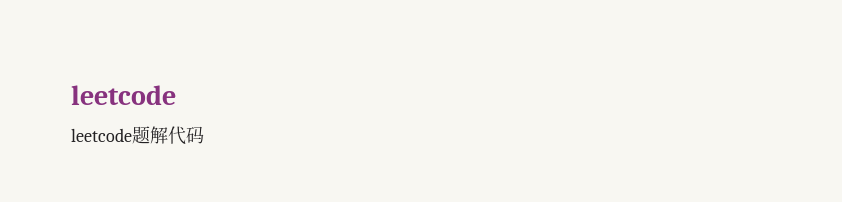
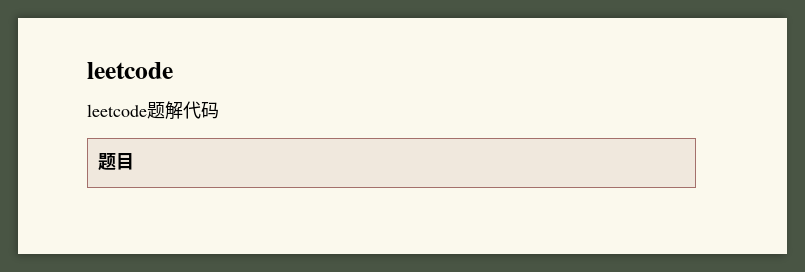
+ 题目

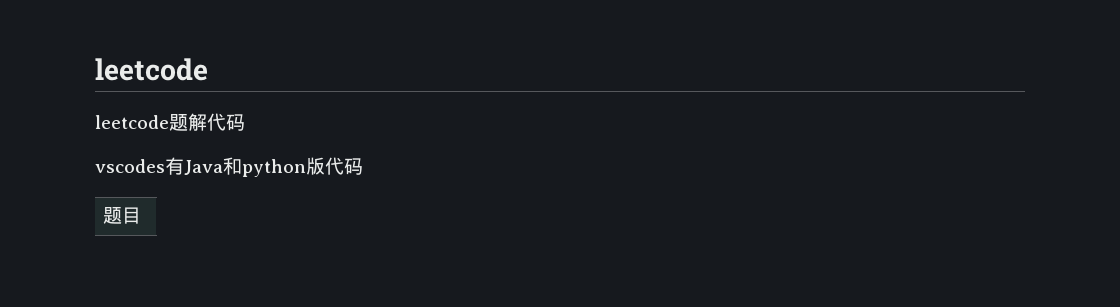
+ vscodes有Java和python版代码

